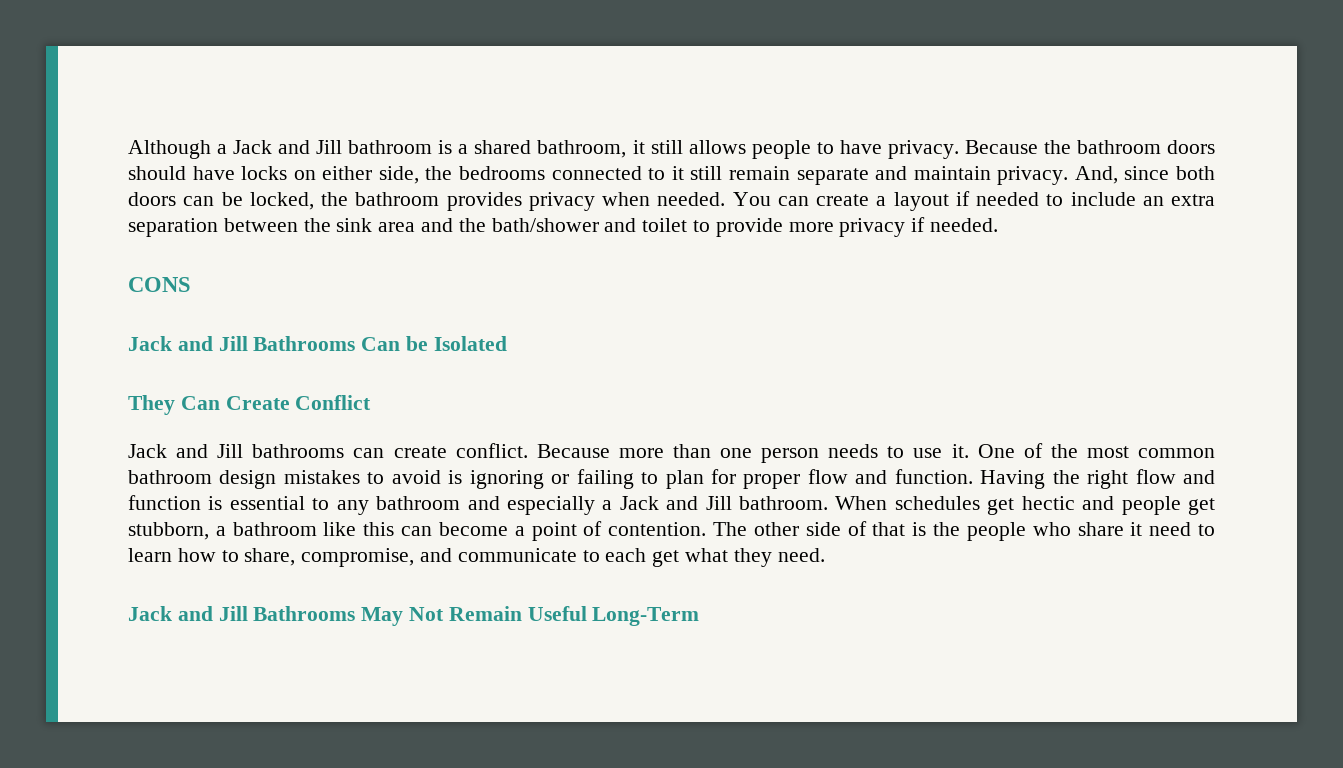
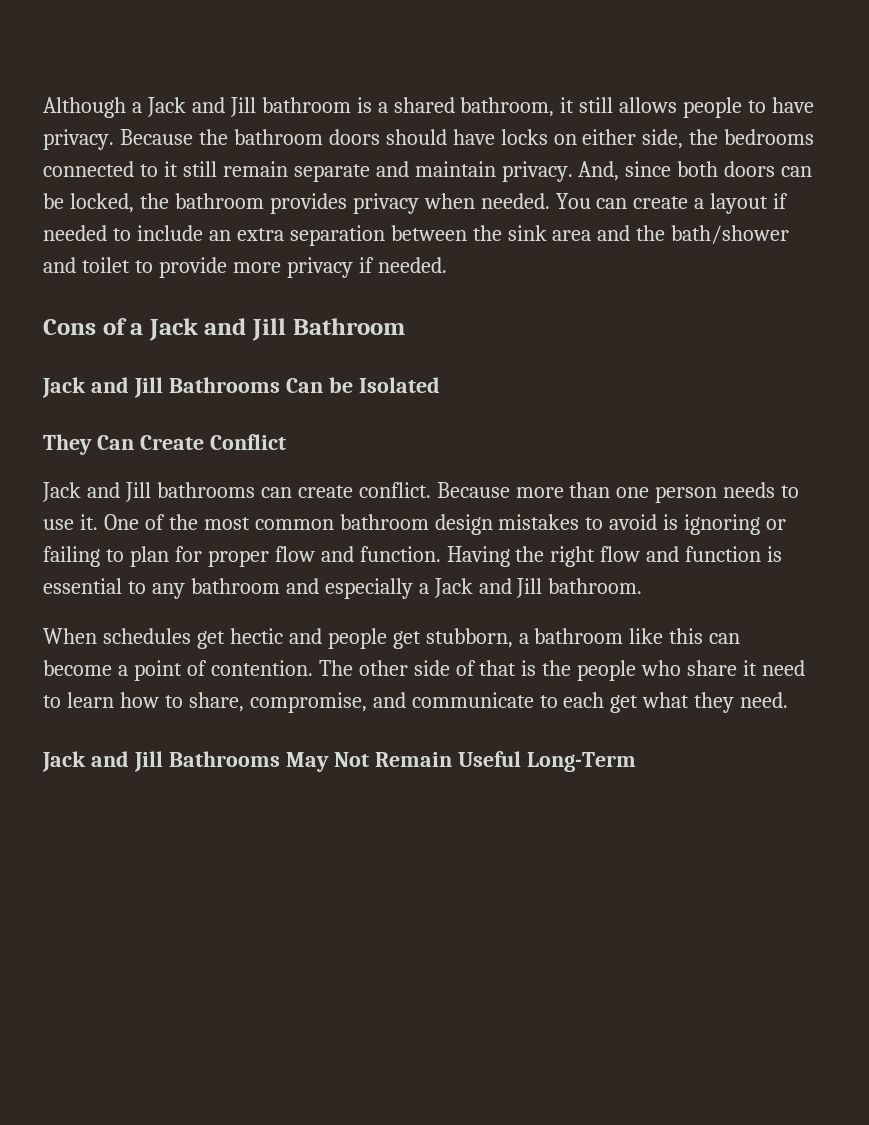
- CONS
+ Cons of a Jack and Jill Bathroom
- Having the right flow and function is essential to any bathroom and especially a Jack and Jill bathroom. When schedules get hectic and people get stubborn, a bathroom like this can become a point of contention.
+ Having the right flow and function is essential to any bathroom and especially a Jack and Jill bathroom.
+ When schedules get hectic and people get stubborn, a bathroom like this can become a point of contention.

